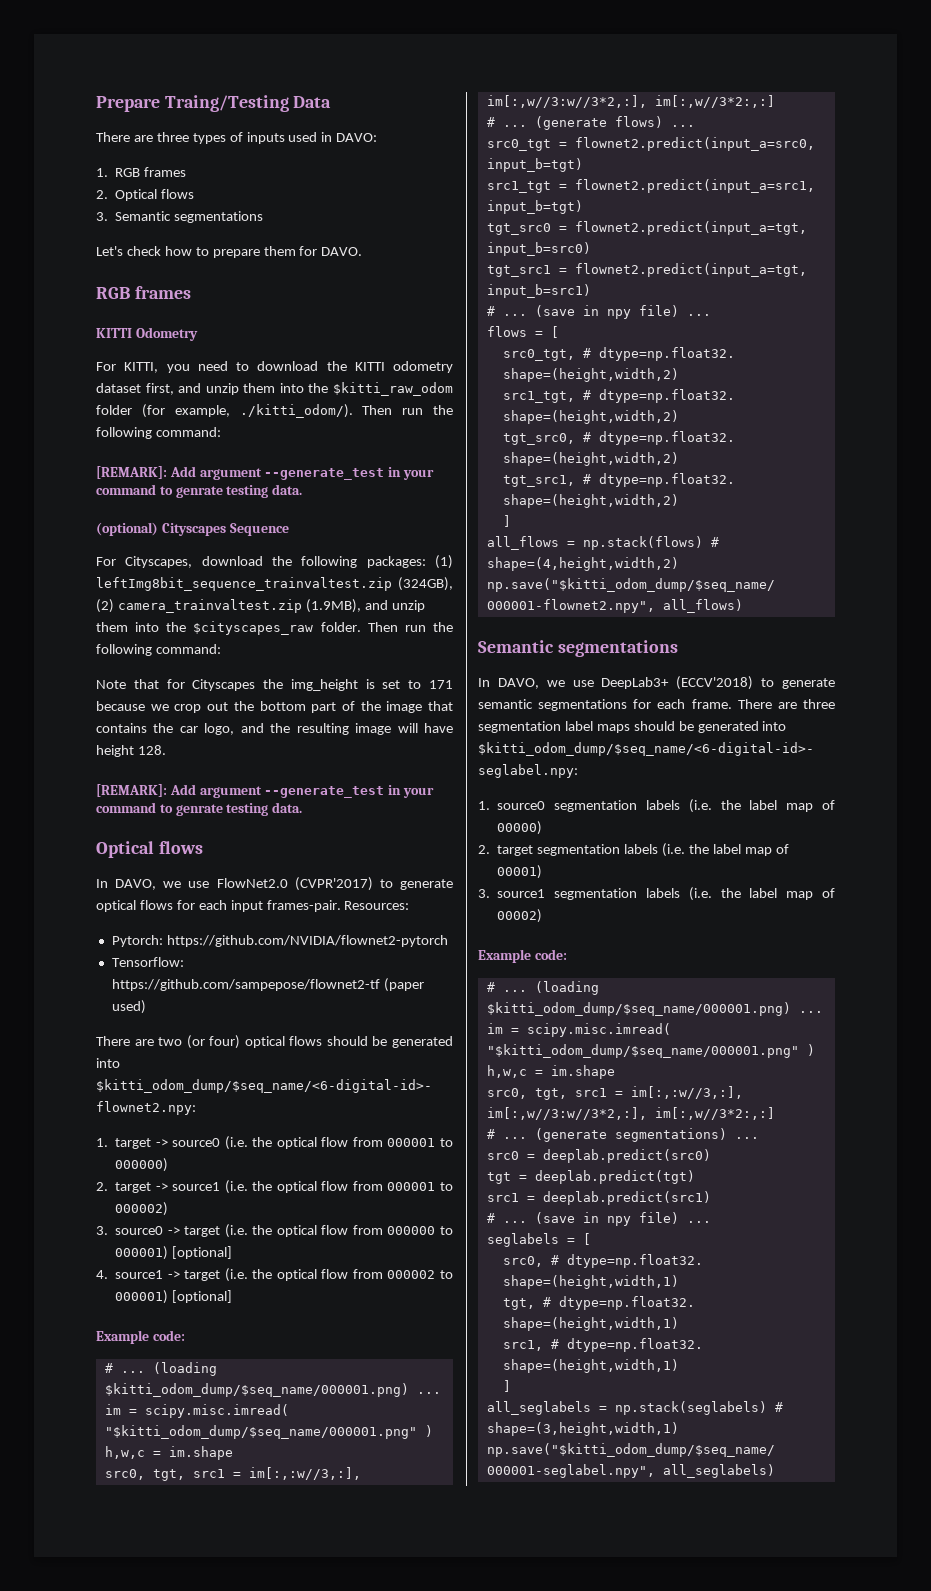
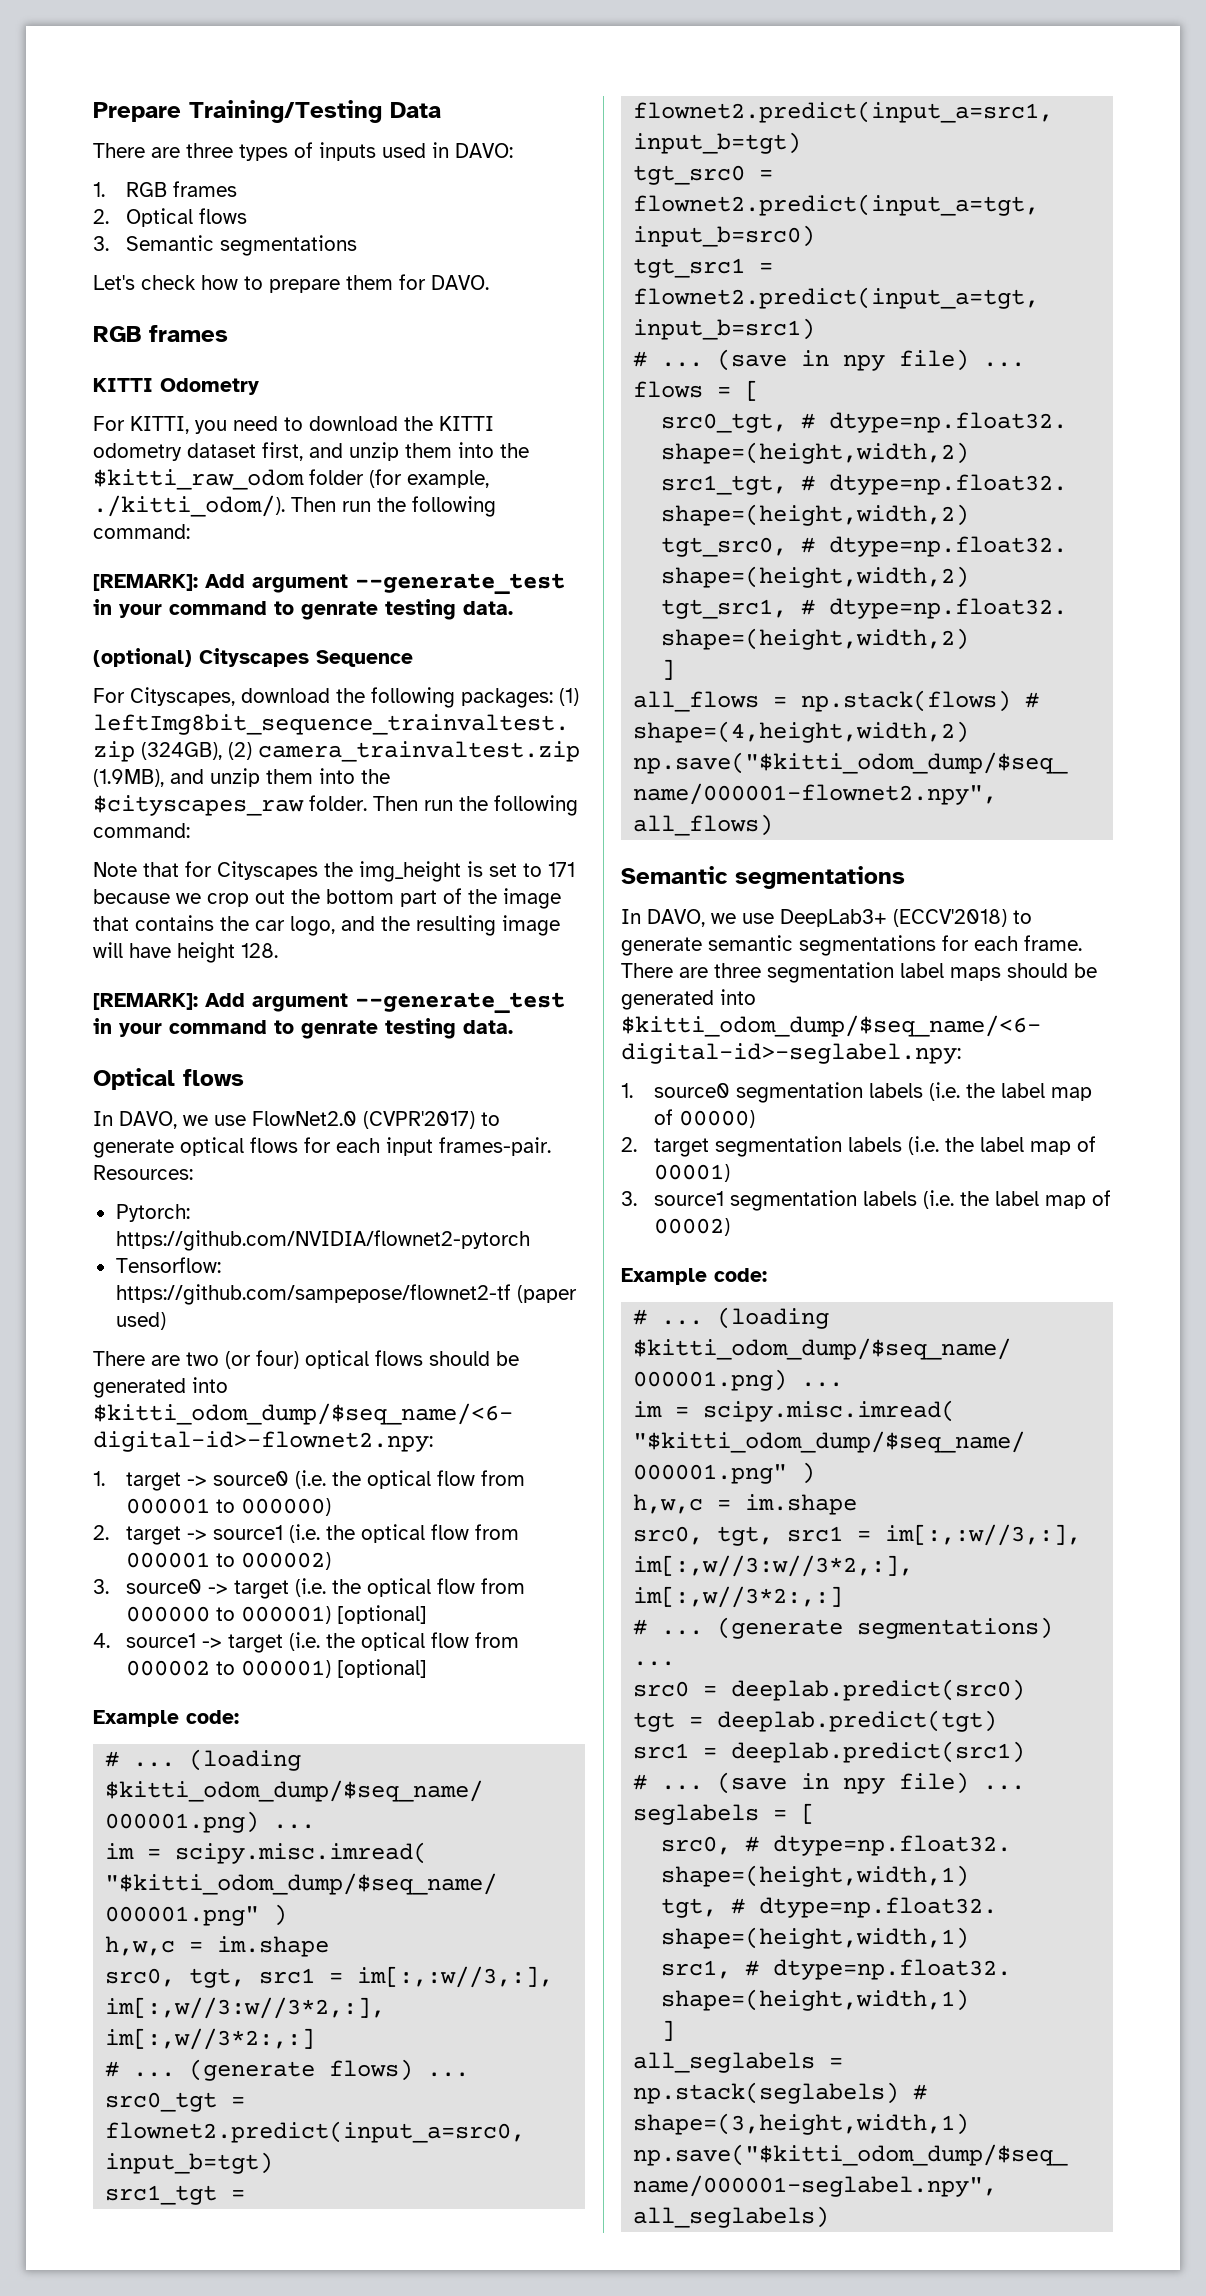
- Prepare Traing/Testing Data
+ Prepare Training/Testing Data

